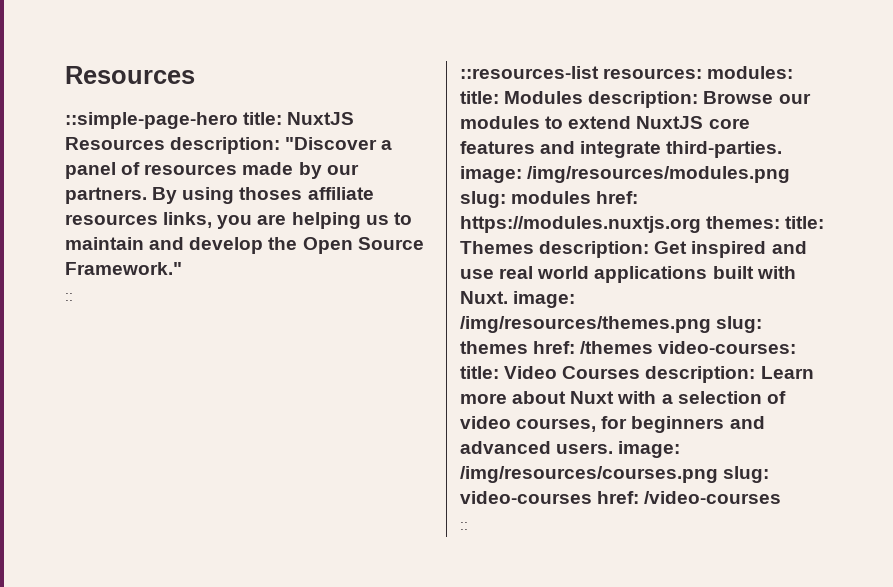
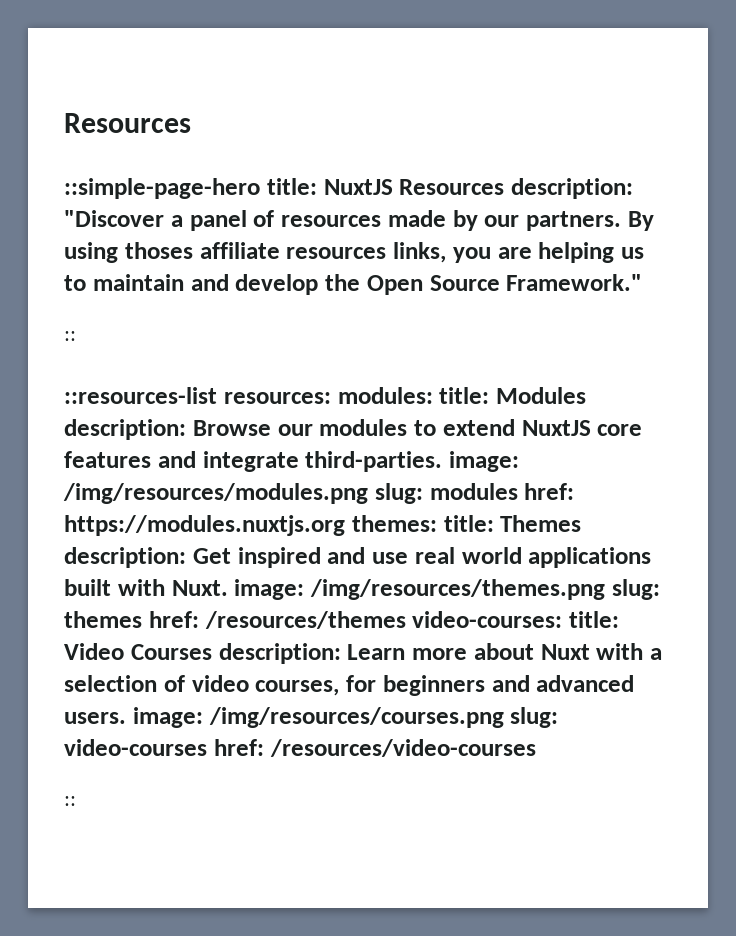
- /themes video-courses:
+ /resources/themes video-courses:
- /video-courses
+ /resources/video-courses

